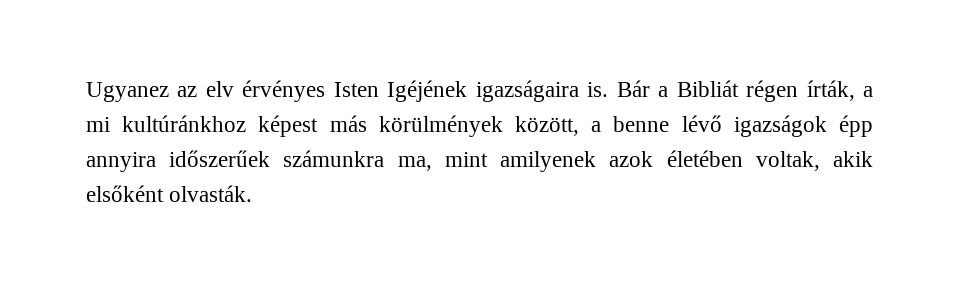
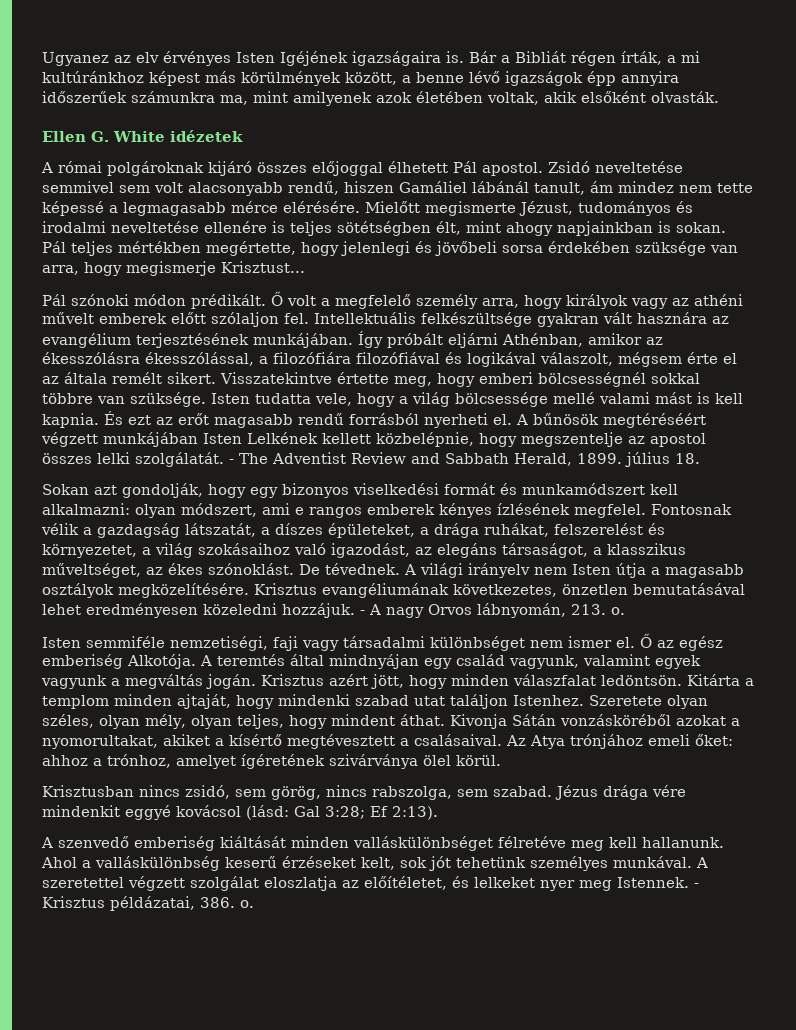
+ Ellen G. White idézetek
+ A római polgároknak kijáró összes előjoggal élhetett Pál apostol. Zsidó neveltetése semmivel sem volt alacsonyabb rendű, hiszen Gamáliel lábánál tanult, ám mindez nem tette képessé a legmagasabb mérce elérésére. Mielőtt megismerte Jézust, tudományos és irodalmi neveltetése ellenére is teljes sötétségben élt, mint ahogy napjainkban is sokan. Pál teljes mértékben megértette, hogy jelenlegi és jövőbeli sorsa érdekében szüksége van arra, hogy megismerje Krisztust...
+ Pál szónoki módon prédikált. Ő volt a megfelelő személy arra, hogy királyok vagy az athéni művelt emberek előtt szólaljon fel. Intellektuális felkészültsége gyakran vált hasznára az evangélium terjesztésének munkájában. Így próbált eljárni Athénban, amikor az ékesszólásra ékesszólással, a filozófiára filozófiával és logikával válaszolt, mégsem érte el az általa remélt sikert. Visszatekintve értette meg, hogy emberi bölcsességnél sokkal többre van szüksége. Isten tudatta vele, hogy a világ bölcsessége mellé valami mást is kell kapnia. És ezt az erőt magasabb rendű forrásból nyerheti el. A bűnösök megtéréséért végzett munkájában Isten Lelkének kellett közbelépnie, hogy megszentelje az apostol összes lelki szolgálatát. - The Adventist Review and Sabbath Herald, 1899. július 18.
+ Sokan azt gondolják, hogy egy bizonyos viselkedési formát és munkamódszert kell alkalmazni: olyan módszert, ami e rangos emberek kényes ízlésének megfelel. Fontosnak vélik a gazdagság látszatát, a díszes épületeket, a drága ruhákat, felszerelést és környezetet, a világ szokásaihoz való igazodást, az elegáns társaságot, a klasszikus műveltséget, az ékes szónoklást. De tévednek. A világi irányelv nem Isten útja a magasabb osztályok megközelítésére. Krisztus evangéliumának következetes, önzetlen bemutatásával lehet eredményesen közeledni hozzájuk. - A nagy Orvos lábnyomán, 213. o.
+ Isten semmiféle nemzetiségi, faji vagy társadalmi különbséget nem ismer el. Ő az egész emberiség Alkotója. A teremtés által mindnyájan egy család vagyunk, valamint egyek vagyunk a megváltás jogán. Krisztus azért jött, hogy minden válaszfalat ledöntsön. Kitárta a templom minden ajtaját, hogy mindenki szabad utat találjon Istenhez. Szeretete olyan széles, olyan mély, olyan teljes, hogy mindent áthat. Kivonja Sátán vonzásköréből azokat a nyomorultakat, akiket a kísértő megtévesztett a csalásaival. Az Atya trónjához emeli őket: ahhoz a trónhoz, amelyet ígéretének szivárványa ölel körül.
+ Krisztusban nincs zsidó, sem görög, nincs rabszolga, sem szabad. Jézus drága vére mindenkit eggyé kovácsol (lásd: Gal 3:28; Ef 2:13).
+ A szenvedő emberiség kiáltását minden valláskülönbséget félretéve meg kell hallanunk. Ahol a valláskülönbség keserű érzéseket kelt, sok jót tehetünk személyes munkával. A szeretettel végzett szolgálat eloszlatja az előítéletet, és lelkeket nyer meg Istennek. - Krisztus példázatai, 386. o.

